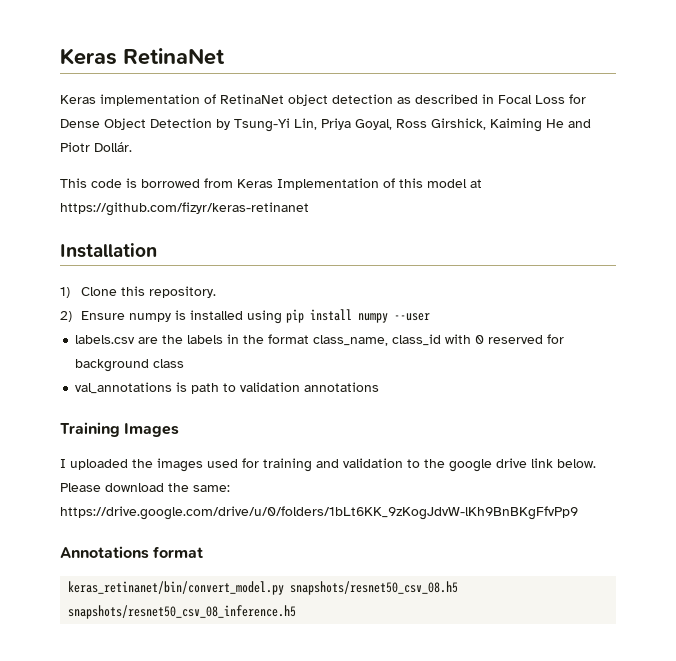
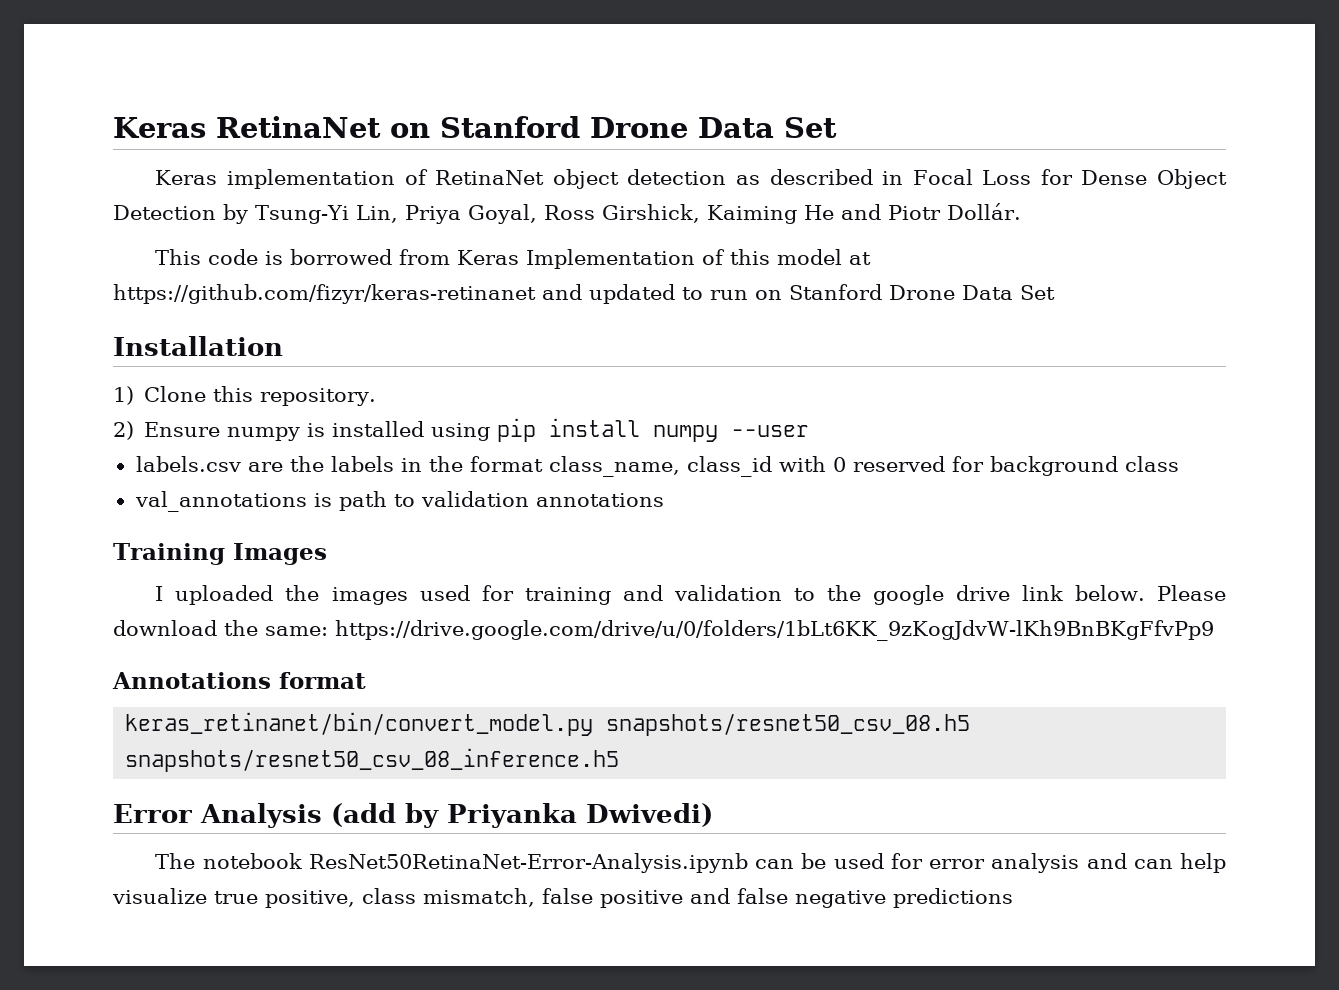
- Keras RetinaNet
+ Keras RetinaNet on Stanford Drone Data Set
- This code is borrowed from Keras Implementation of this model at https://github.com/fizyr/keras-retinanet
+ This code is borrowed from Keras Implementation of this model at https://github.com/fizyr/keras-retinanet and updated to run on Stanford Drone Data Set
+ Error Analysis (add by Priyanka Dwivedi)
+ The notebook ResNet50RetinaNet-Error-Analysis.ipynb can be used for error analysis and can help visualize true positive, class mismatch, false positive and false negative predictions

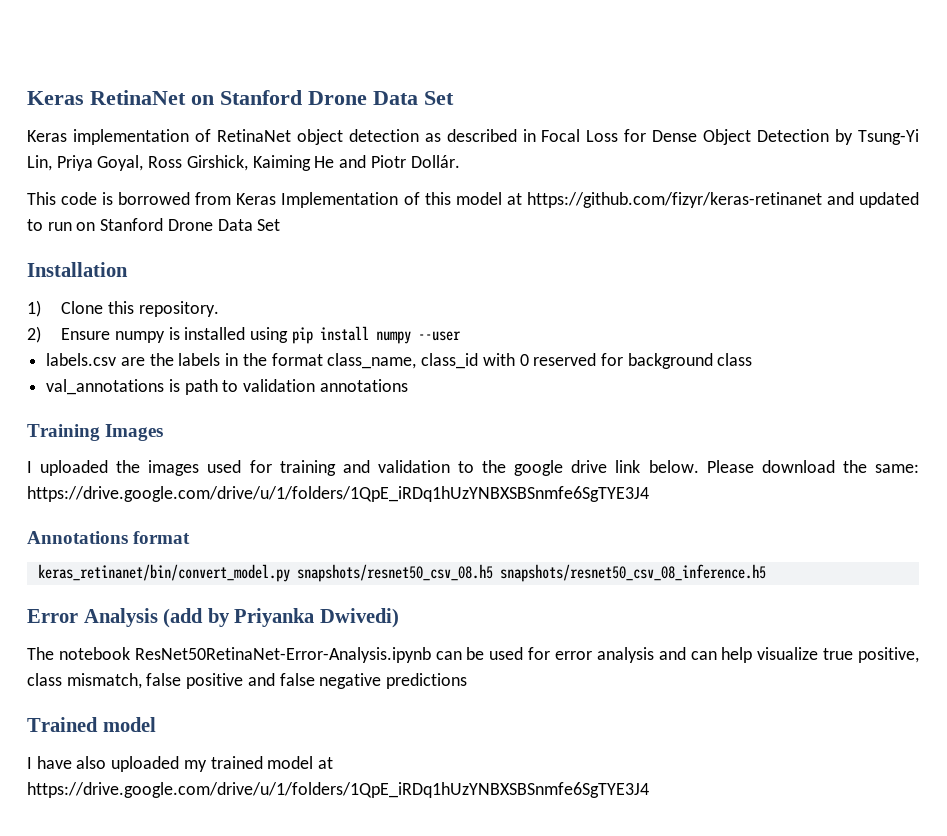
- Please download the same: https://drive.google.com/drive/u/0/folders/1bLt6KK_9zKogJdvW-lKh9BnBKgFfvPp9
+ Please download the same: https://drive.google.com/drive/u/1/folders/1QpE_iRDq1hUzYNBXSBSnmfe6SgTYE3J4
+ Trained model
+ I have also uploaded my trained model at https://drive.google.com/drive/u/1/folders/1QpE_iRDq1hUzYNBXSBSnmfe6SgTYE3J4

